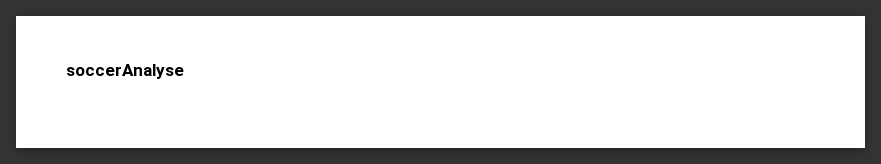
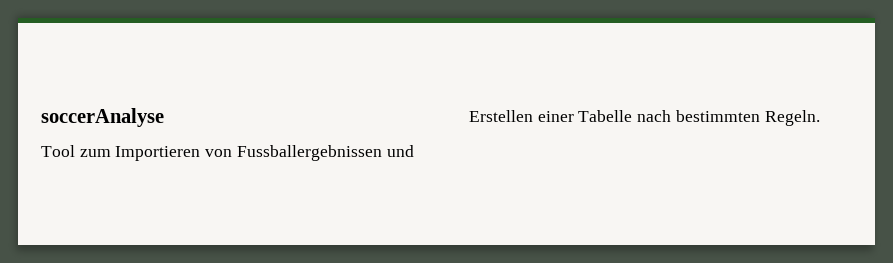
+ Tool zum Importieren von Fussballergebnissen und Erstellen einer Tabelle nach bestimmten Regeln.

